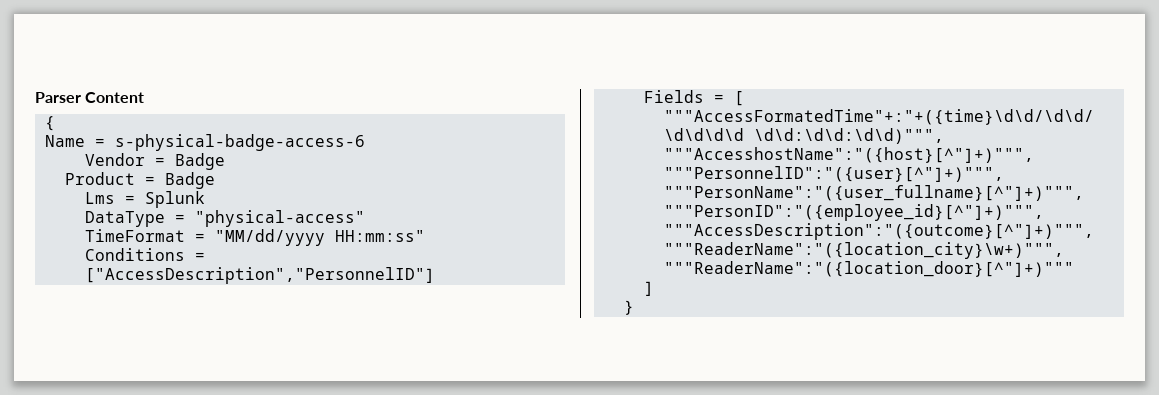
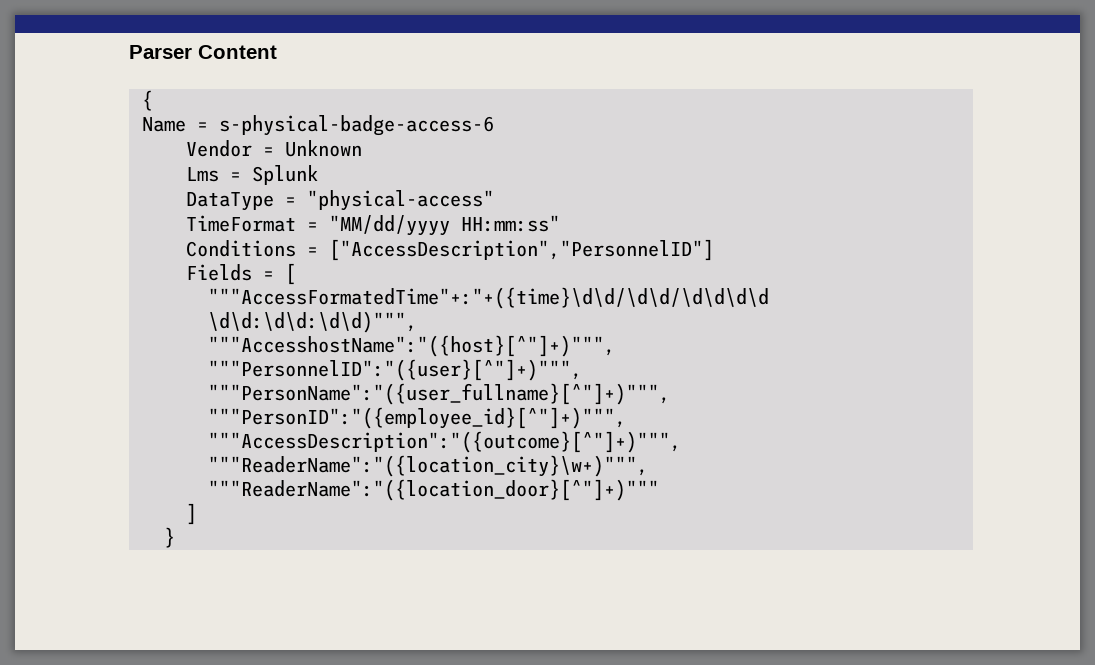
- Vendor = Badge
- Product = Badge
+ Vendor = Unknown

